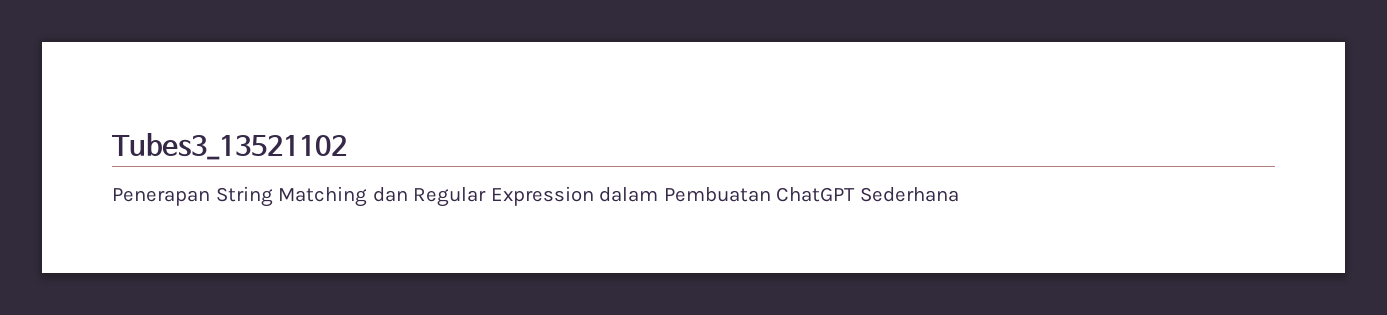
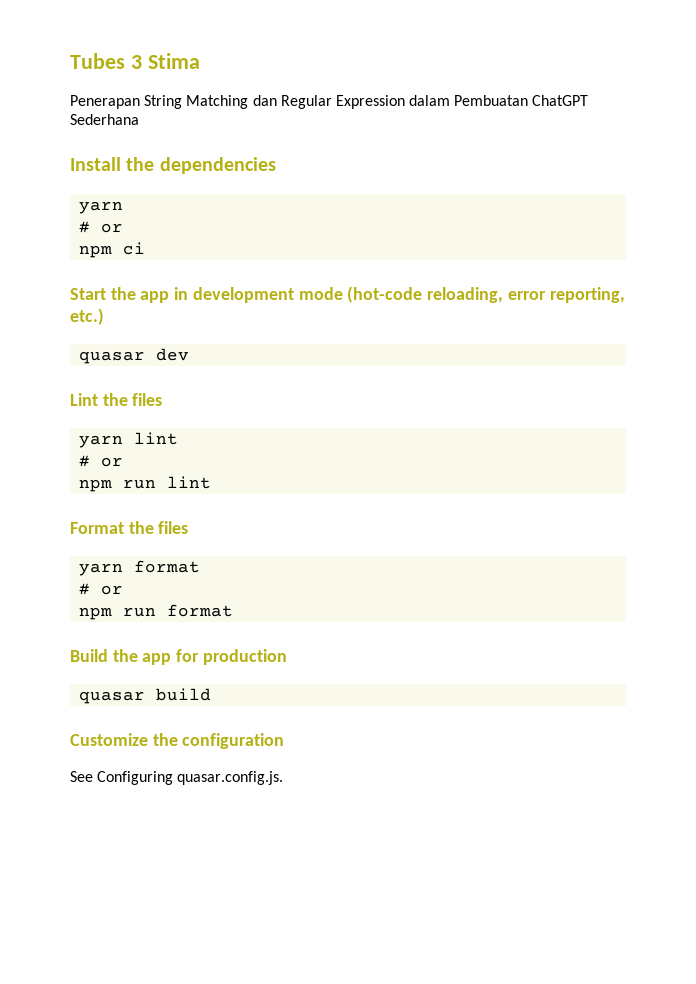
- Tubes3_13521102
+ Tubes 3 Stima
+ Install the dependencies
+ yarn
+ # or
+ npm ci
+ Start the app in development mode (hot-code reloading, error reporting, etc.)
+ quasar dev
+ Lint the files
+ yarn lint
+ # or
+ npm run lint
+ Format the files
+ yarn format
+ # or
+ npm run format
+ Build the app for production
+ quasar build
+ Customize the configuration
+ See Configuring quasar.config.js.

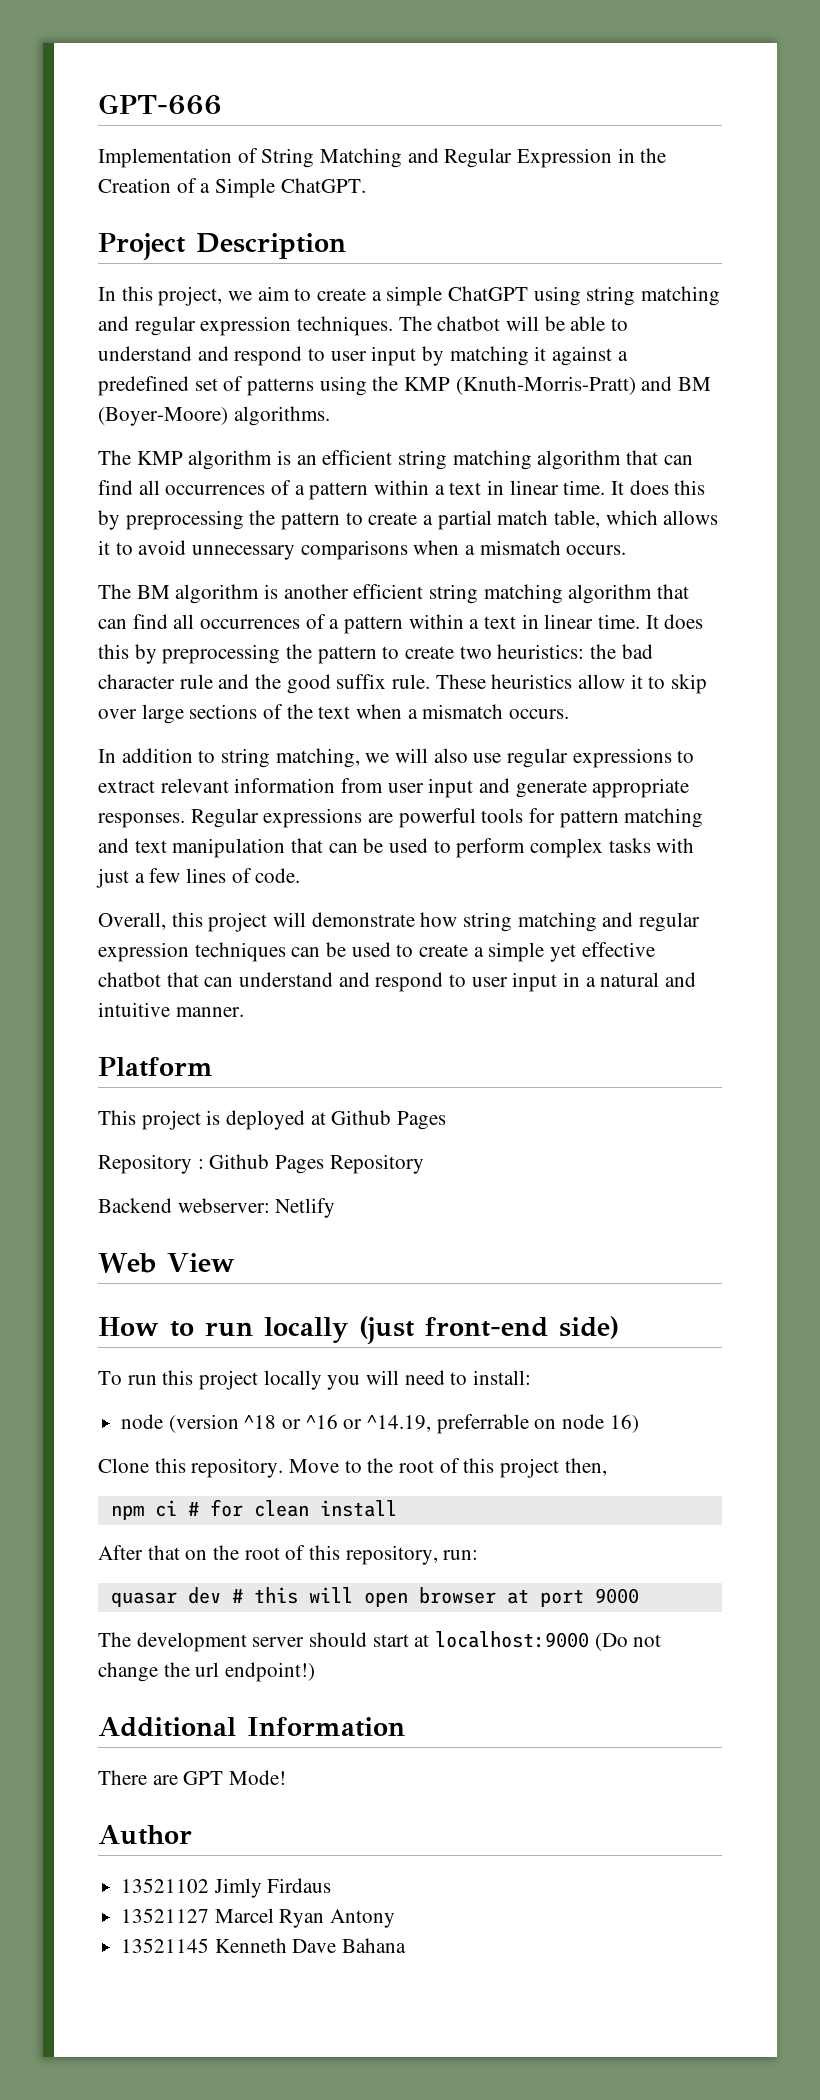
- Tubes 3 Stima
- Penerapan String Matching dan Regular Expression dalam Pembuatan ChatGPT Sederhana
- Install the dependencies
- yarn
- # or
- npm ci
- Start the app in development mode (hot-code reloading, error reporting, etc.)
- quasar dev
- Lint the files
- yarn lint
- # or
- npm run lint
- Format the files
- yarn format
- # or
- npm run format
- Build the app for production
- quasar build
- Customize the configuration
- See Configuring quasar.config.js.
+ GPT-666
+ Implementation of String Matching and Regular Expression in the Creation of a Simple ChatGPT.
+ Project Description
+ In this project, we aim to create a simple ChatGPT using string matching and regular expression techniques. The chatbot will be able to understand and respond to user input by matching it against a predefined set of patterns using the KMP (Knuth-Morris-Pratt) and BM (Boyer-Moore) algorithms.
+ The KMP algorithm is an efficient string matching algorithm that can find all occurrences of a pattern within a text in linear time. It does this by preprocessing the pattern to create a partial match table, which allows it to avoid unnecessary comparisons when a mismatch occurs.
+ The BM algorithm is another efficient string matching algorithm that can find all occurrences of a pattern within a text in linear time. It does this by preprocessing the pattern to create two heuristics: the bad character rule and the good suffix rule. These heuristics allow it to skip over large sections of the text when a mismatch occurs.
+ In addition to string matching, we will also use regular expressions to extract relevant information from user input and generate appropriate responses. Regular expressions are powerful tools for pattern matching and text manipulation that can be used to perform complex tasks with just a few lines of code.
+ Overall, this project will demonstrate how string matching and regular expression techniques can be used to create a simple yet effective chatbot that can understand and respond to user input in a natural and intuitive manner.
+ Platform
+ This project is deployed at Github Pages
+ Repository : Github Pages Repository
+ Backend webserver: Netlify
+ Web View
+ How to run locally (just front-end side)
+ To run this project locally you will need to install:
+ node (version ^18 or ^16 or ^14.19, preferrable on node 16)
+ Clone this repository. Move to the root of this project then,
+ npm ci # for clean install
+ After that on the root of this repository, run:
+ quasar dev # this will open browser at port 9000
+ The development server should start at localhost:9000 (Do not change the url endpoint!)
+ Additional Information
+ There are GPT Mode!
+ Author
+ 13521102 Jimly Firdaus
+ 13521127 Marcel Ryan Antony
+ 13521145 Kenneth Dave Bahana

